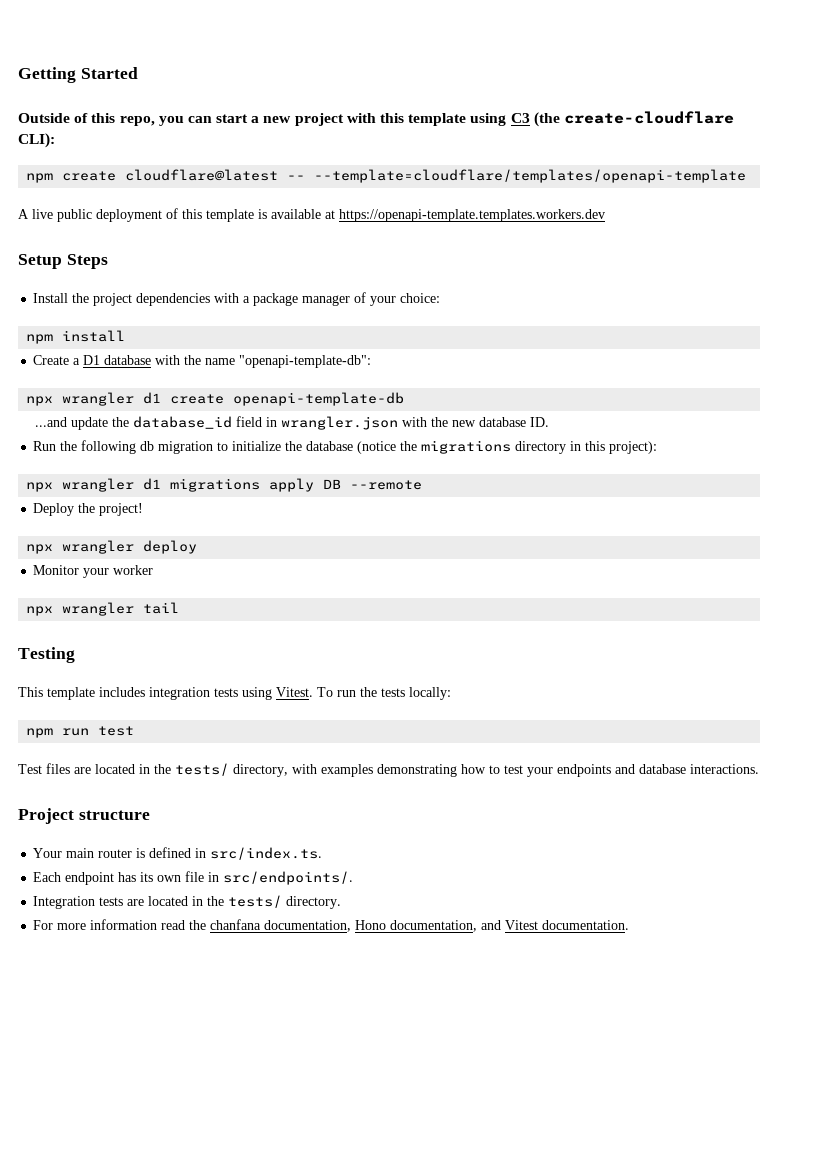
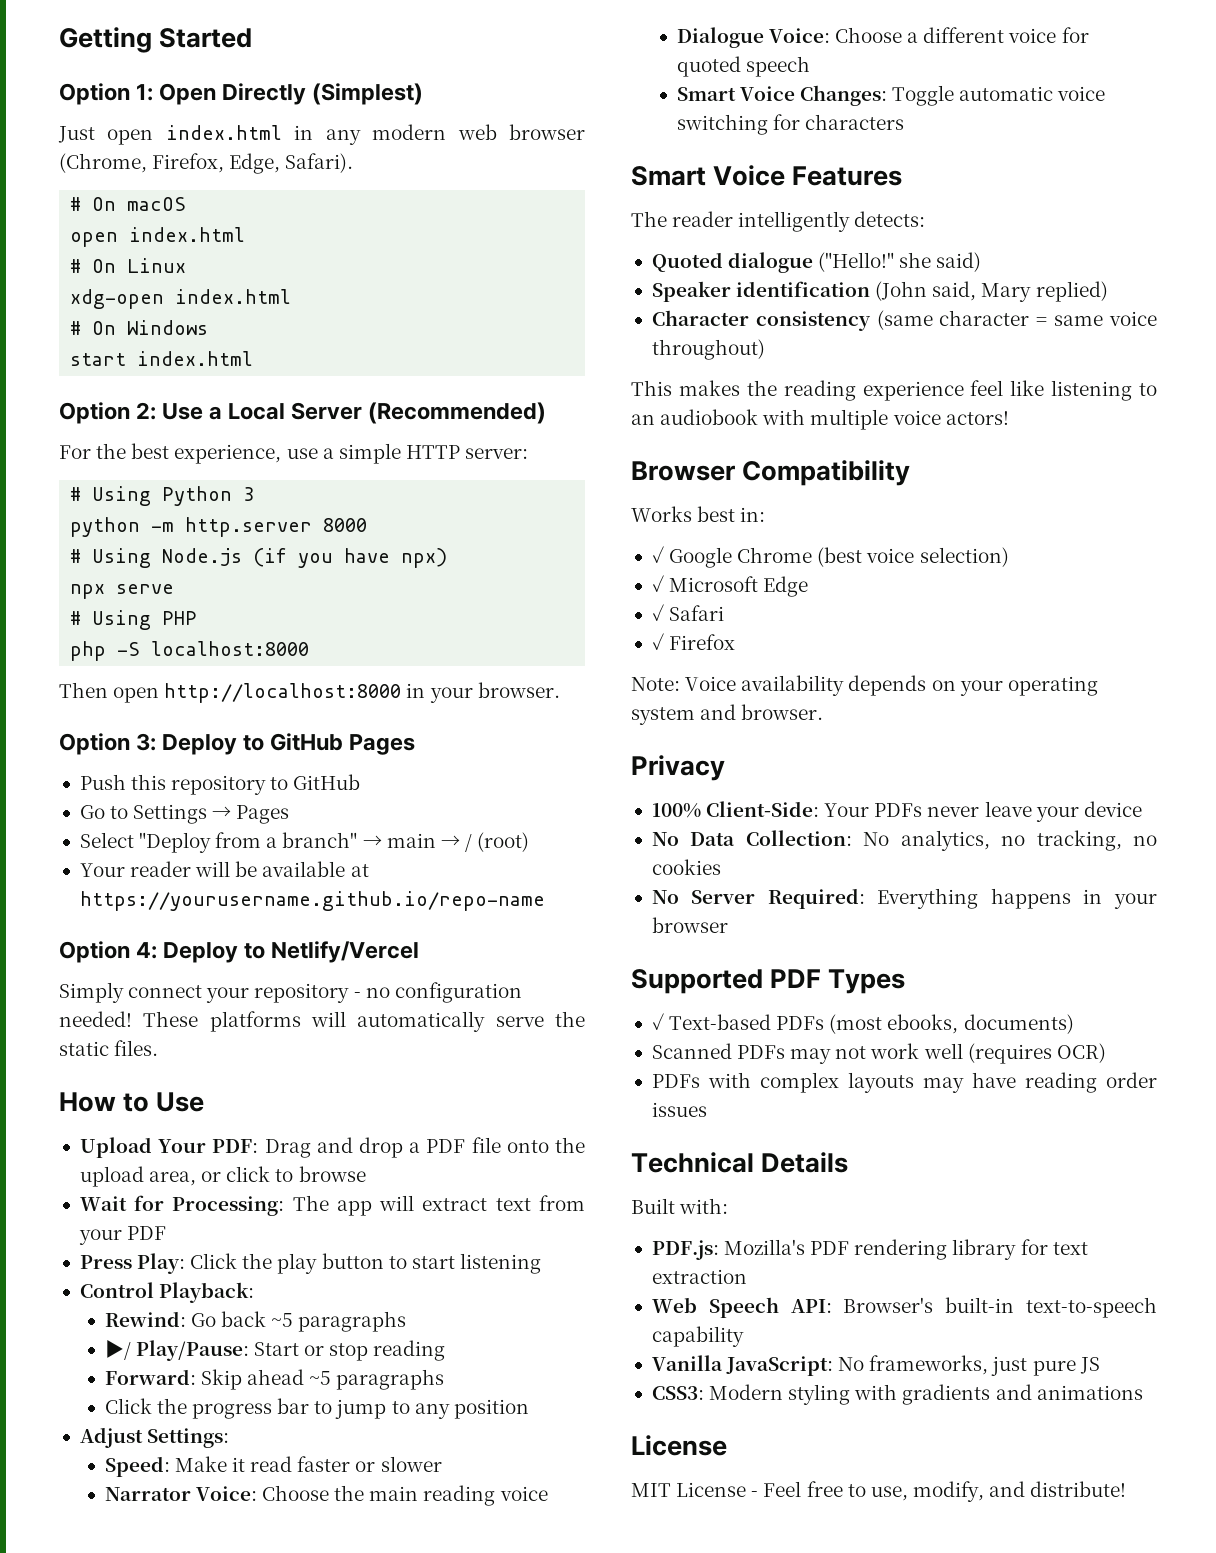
- Outside of this repo, you can start a new project with this template using C3 (the create-cloudflare CLI):
- npm create cloudflare@latest -- --template=cloudflare/templates/openapi-template
- A live public deployment of this template is available at https://openapi-template.templates.workers.dev
- Setup Steps
- Install the project dependencies with a package manager of your choice:
- npm install
- Create a D1 database with the name "openapi-template-db":
- npx wrangler d1 create openapi-template-db
- ...and update the database_id field in wrangler.json with the new database ID.
- Run the following db migration to initialize the database (notice the migrations directory in this project):
- npx wrangler d1 migrations apply DB --remote
- Deploy the project!
- npx wrangler deploy
- Monitor your worker
- npx wrangler tail
- Testing
- This template includes integration tests using Vitest. To run the tests locally:
- npm run test
- Test files are located in the tests/ directory, with examples demonstrating how to test your endpoints and database interactions.
- Project structure
- Your main router is defined in src/index.ts.
- Each endpoint has its own file in src/endpoints/.
- Integration tests are located in the tests/ directory.
- For more information read the chanfana documentation, Hono documentation, and Vitest documentation.
+ Option 1: Open Directly (Simplest)
+ Just open index.html in any modern web browser (Chrome, Firefox, Edge, Safari).
+ # On macOS
+ open index.html
+ # On Linux
+ xdg-open index.html
+ # On Windows
+ start index.html
+ Option 2: Use a Local Server (Recommended)
+ For the best experience, use a simple HTTP server:
+ # Using Python 3
+ python -m http.server 8000
+ # Using Node.js (if you have npx)
+ npx serve
+ # Using PHP
+ php -S localhost:8000
+ Then open http://localhost:8000 in your browser.
+ Option 3: Deploy to GitHub Pages
+ Push this repository to GitHub
+ Go to Settings → Pages
+ Select "Deploy from a branch" → main → / (root)
+ Your reader will be available at https://yourusername.github.io/repo-name
+ Option 4: Deploy to Netlify/Vercel
+ Simply connect your repository - no configuration needed! These platforms will automatically serve the static files.
+ How to Use
+ Upload Your PDF: Drag and drop a PDF file onto the upload area, or click to browse
+ Wait for Processing: The app will extract text from your PDF
+ Press Play: Click the play button to start listening
+ Control Playback:
+ Rewind: Go back ~5 paragraphs
+ ▶/ Play/Pause: Start or stop reading
+ Forward: Skip ahead ~5 paragraphs
+ Click the progress bar to jump to any position
+ Adjust Settings:
+ Speed: Make it read faster or slower
+ Narrator Voice: Choose the main reading voice
+ Dialogue Voice: Choose a different voice for quoted speech
+ Smart Voice Changes: Toggle automatic voice switching for characters
+ Smart Voice Features
+ The reader intelligently detects:
+ Quoted dialogue ("Hello!" she said)
+ Speaker identification (John said, Mary replied)
+ Character consistency (same character = same voice throughout)
+ This makes the reading experience feel like listening to an audiobook with multiple voice actors!
+ Browser Compatibility
+ Works best in:
+ ✓ Google Chrome (best voice selection)
+ ✓ Microsoft Edge
+ ✓ Safari
+ ✓ Firefox
+ Note: Voice availability depends on your operating system and browser.
+ Privacy
+ 100% Client-Side: Your PDFs never leave your device
+ No Data Collection: No analytics, no tracking, no cookies
+ No Server Required: Everything happens in your browser
+ Supported PDF Types
+ ✓ Text-based PDFs (most ebooks, documents)
+ Scanned PDFs may not work well (requires OCR)
+ PDFs with complex layouts may have reading order issues
+ Technical Details
+ Built with:
+ PDF.js: Mozilla's PDF rendering library for text extraction
+ Web Speech API: Browser's built-in text-to-speech capability
+ Vanilla JavaScript: No frameworks, just pure JS
+ CSS3: Modern styling with gradients and animations
+ License
+ MIT License - Feel free to use, modify, and distribute!

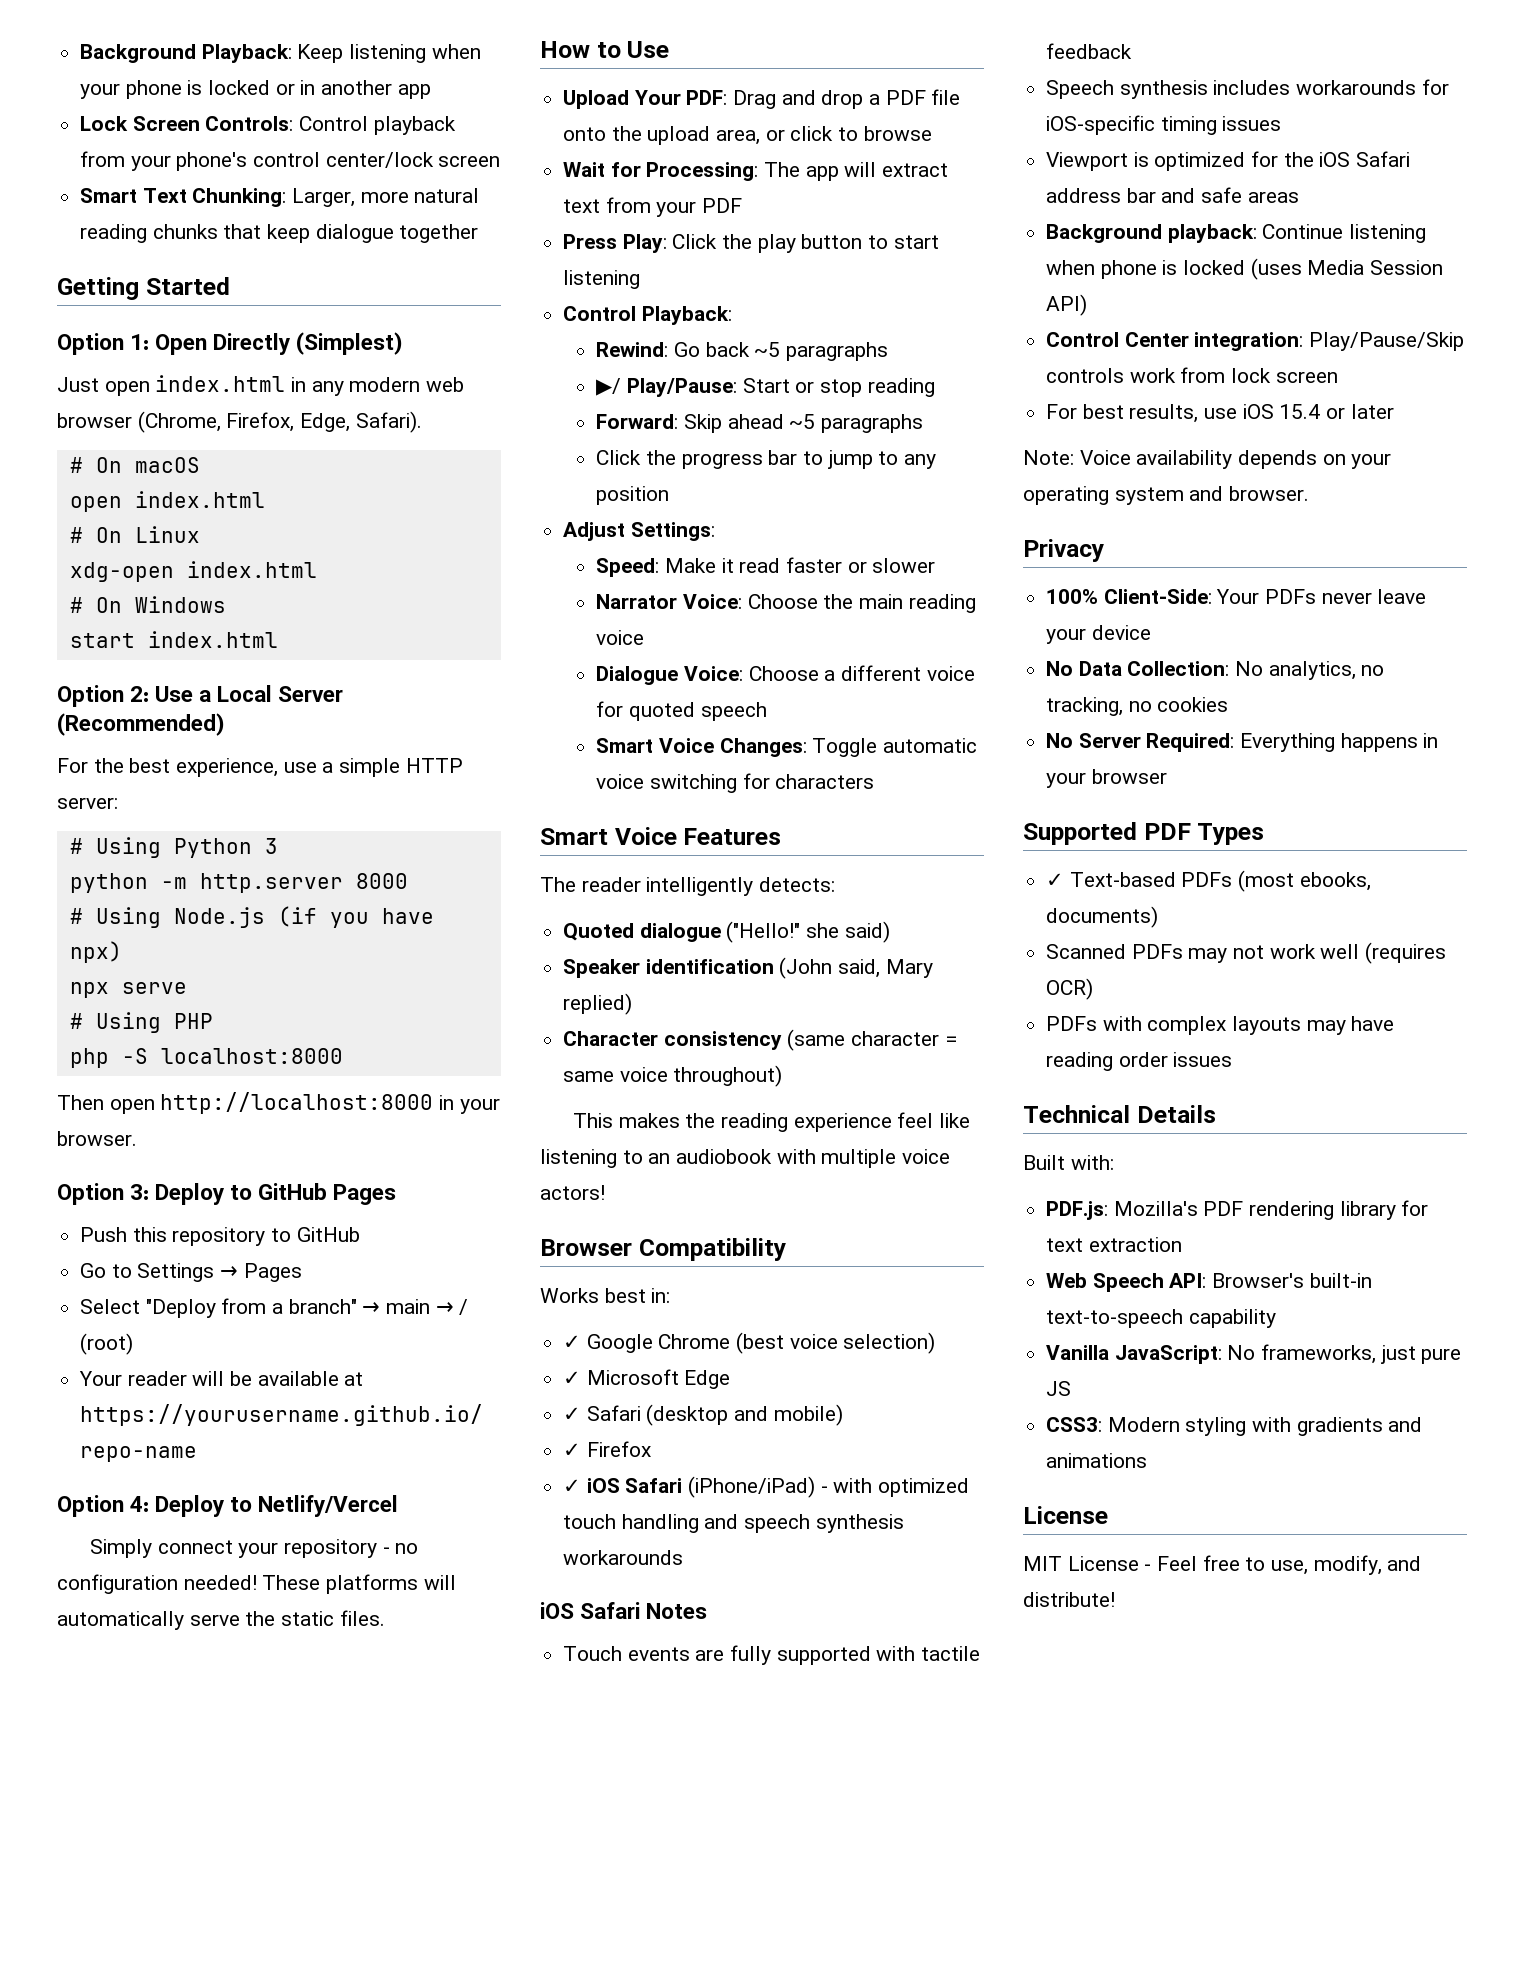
+ Background Playback: Keep listening when your phone is locked or in another app
+ Lock Screen Controls: Control playback from your phone's control center/lock screen
+ Smart Text Chunking: Larger, more natural reading chunks that keep dialogue together
- ✓ Safari
+ ✓ Safari (desktop and mobile)
+ ✓ iOS Safari (iPhone/iPad) - with optimized touch handling and speech synthesis workarounds
+ iOS Safari Notes
+ Touch events are fully supported with tactile feedback
+ Speech synthesis includes workarounds for iOS-specific timing issues
+ Viewport is optimized for the iOS Safari address bar and safe areas
+ Background playback: Continue listening when phone is locked (uses Media Session API)
+ Control Center integration: Play/Pause/Skip controls work from lock screen
+ For best results, use iOS 15.4 or later

